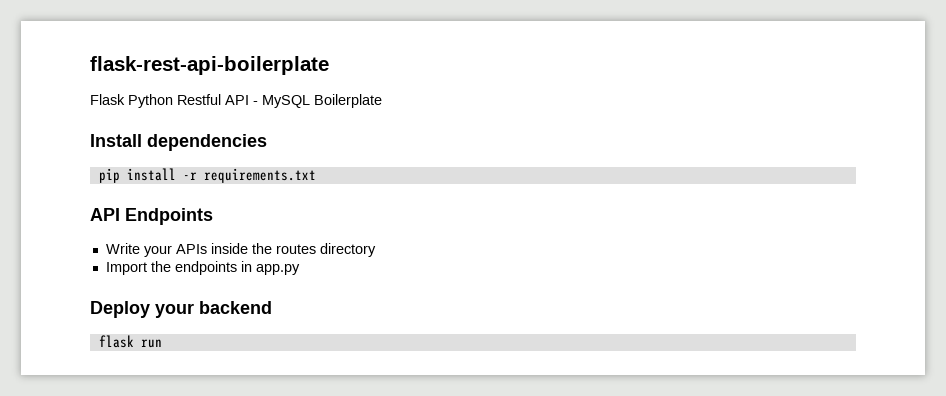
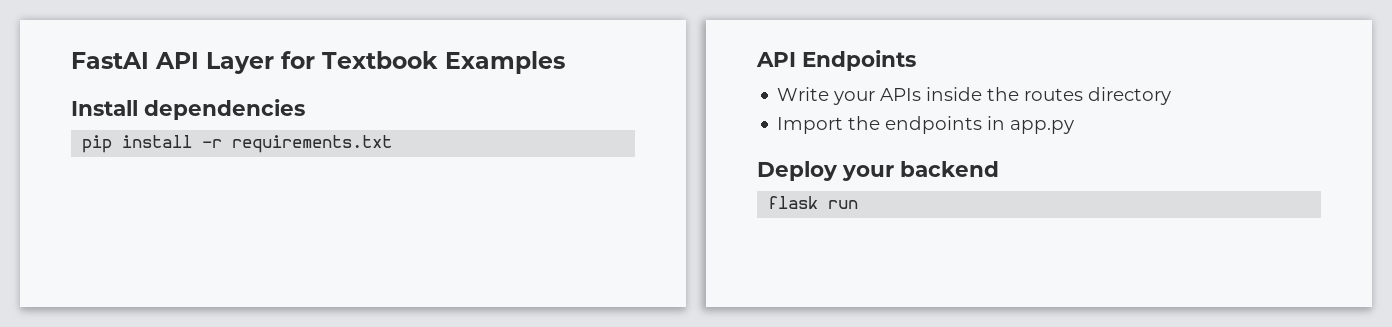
- flask-rest-api-boilerplate
- Flask Python Restful API - MySQL Boilerplate
+ FastAI API Layer for Textbook Examples

